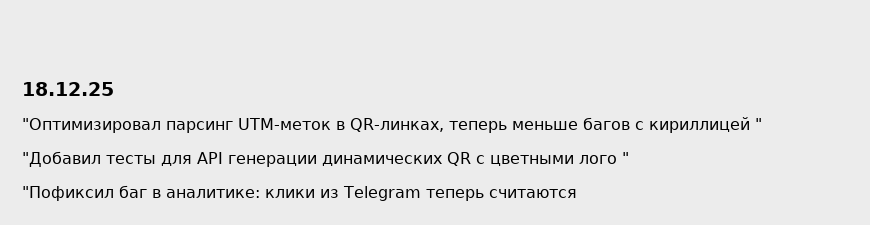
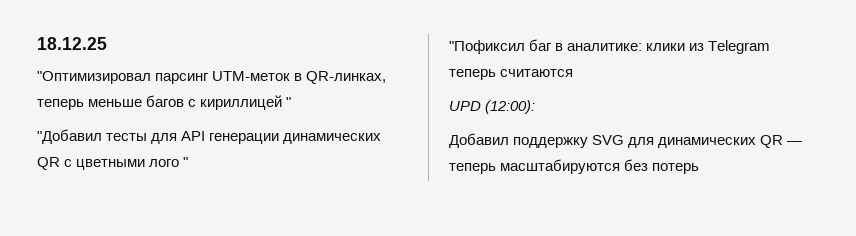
+ UPD (12:00):
+ Добавил поддержку SVG для динамических QR — теперь масштабируются без потерь

